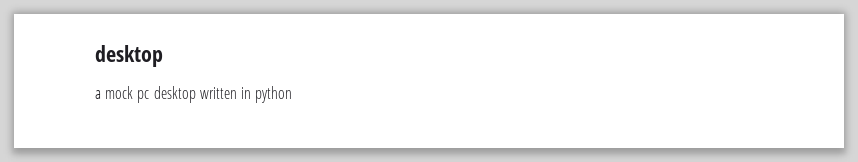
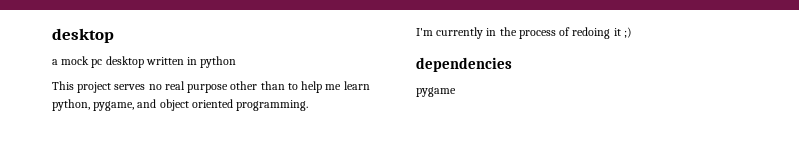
+ This project serves no real purpose other than to help me learn python, pygame, and object oriented programming.
+ I'm currently in the process of redoing it ;)
+ dependencies
+ pygame

